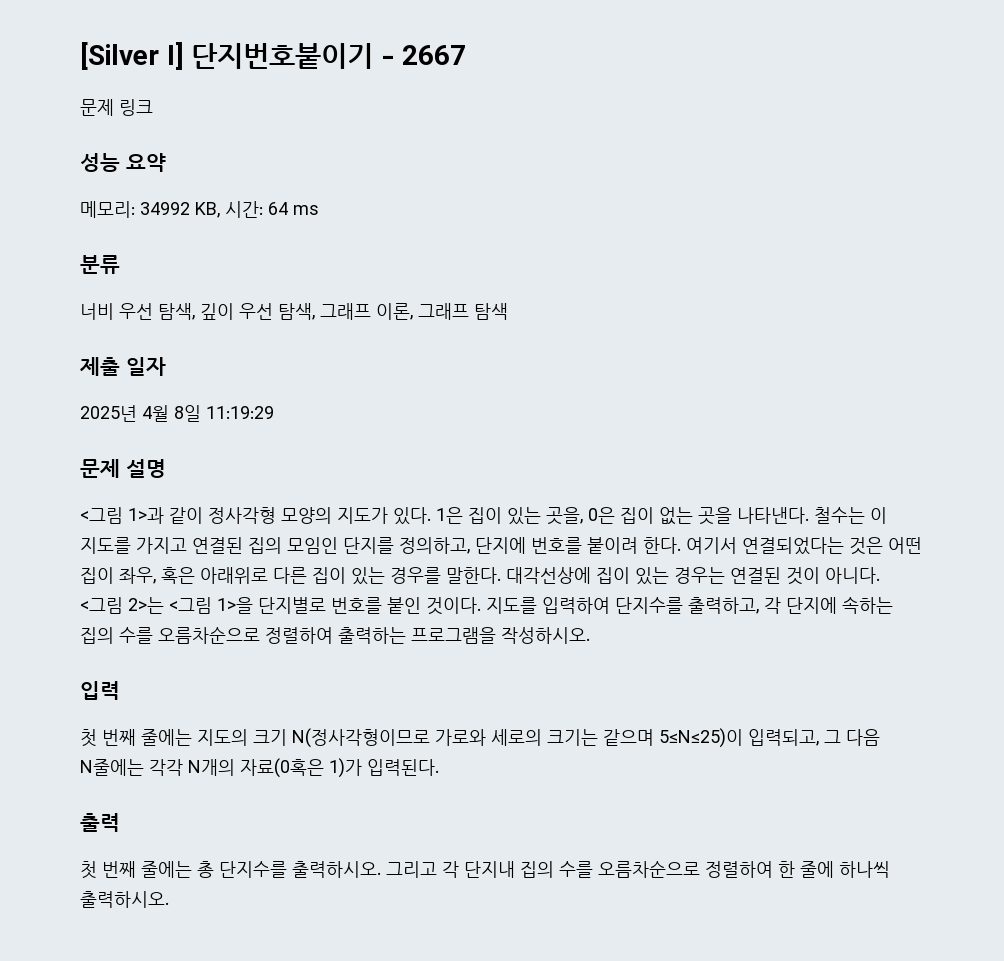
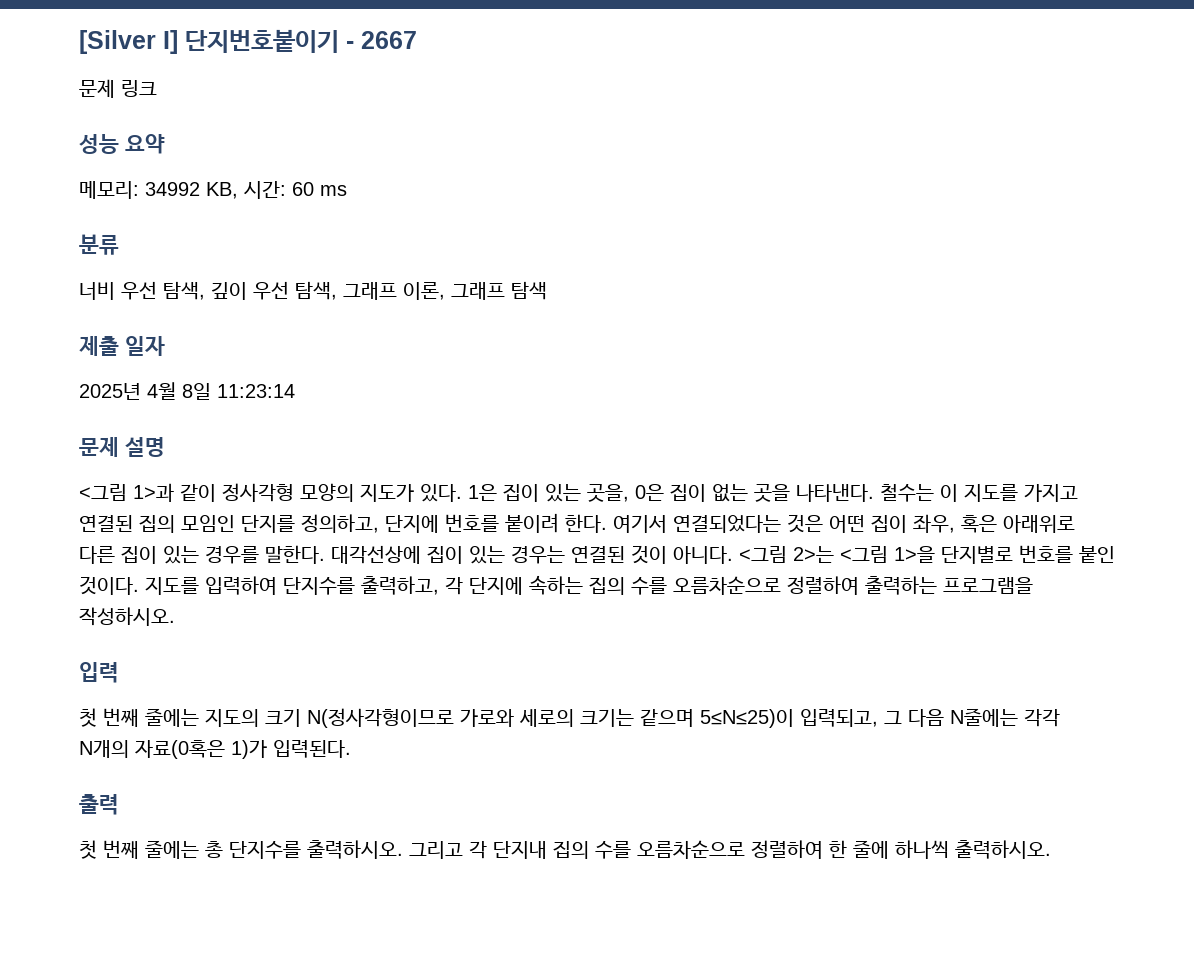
- 메모리: 34992 KB, 시간: 64 ms
+ 메모리: 34992 KB, 시간: 60 ms
- 2025년 4월 8일 11:19:29
+ 2025년 4월 8일 11:23:14

